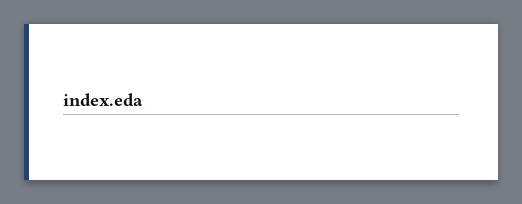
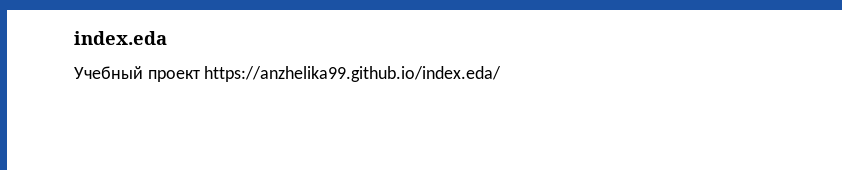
+ Учебный проект https://anzhelika99.github.io/index.eda/

